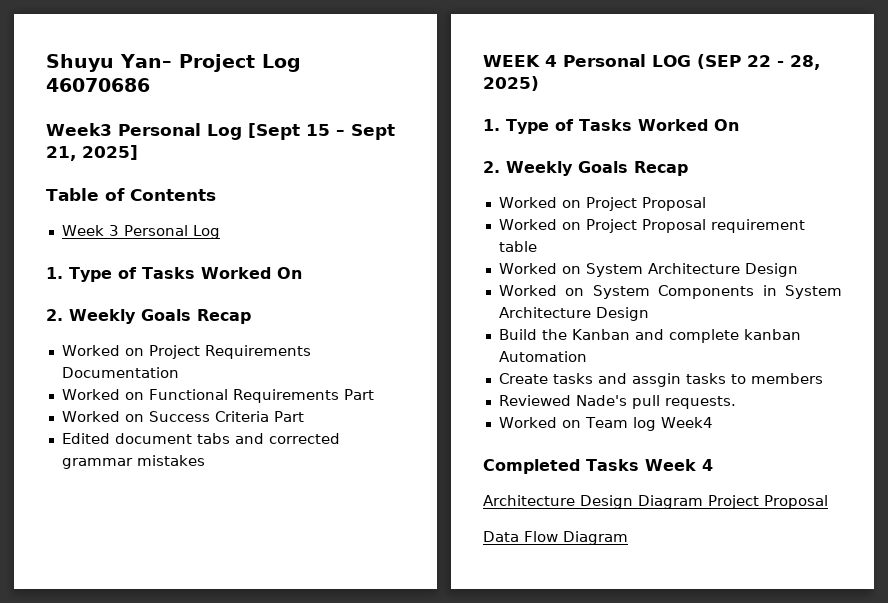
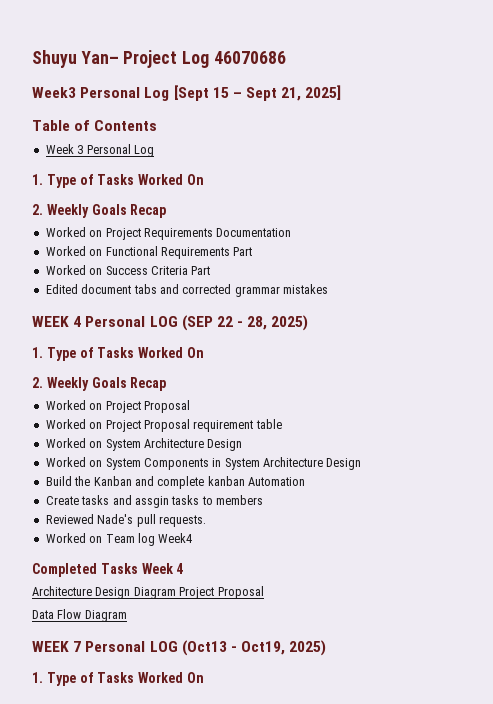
+ WEEK 7 Personal LOG (Oct13 - Oct19, 2025)
+ 1. Type of Tasks Worked On

